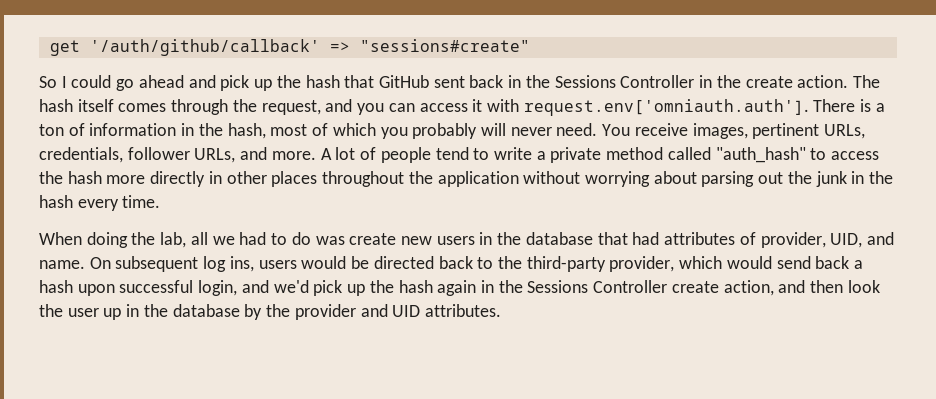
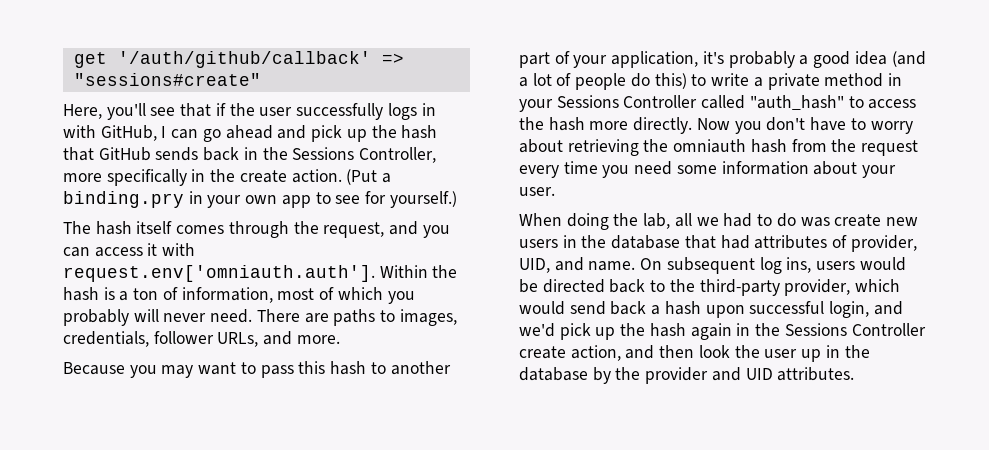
- So I could go ahead and pick up the hash that GitHub sent back in the Sessions Controller in the create action. The hash itself comes through the request, and you can access it with request.env['omniauth.auth']. There is a ton of information in the hash, most of which you probably will never need.
+ Here, you'll see that if the user successfully logs in with GitHub, I can go ahead and pick up the hash that GitHub sends back in the Sessions Controller, more specifically in the create action. (Put a binding.pry in your own app to see for yourself.)
+ The hash itself comes through the request, and you can access it with request.env['omniauth.auth']. Within the hash is a ton of information, most of which you probably will never need.
- You receive images, pertinent URLs, credentials, follower URLs, and more. A lot of people tend to write a private method called "auth_hash" to access the hash more directly in other places throughout the application without worrying about parsing out the junk in the hash every time.
+ There are paths to images, credentials, follower URLs, and more.
+ Because you may want to pass this hash to another part of your application, it's probably a good idea (and a lot of people do this) to write a private method in your Sessions Controller called "auth_hash" to access the hash more directly. Now you don't have to worry about retrieving the omniauth hash from the request every time you need some information about your user.

